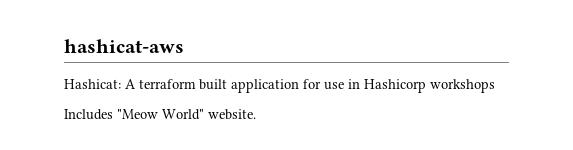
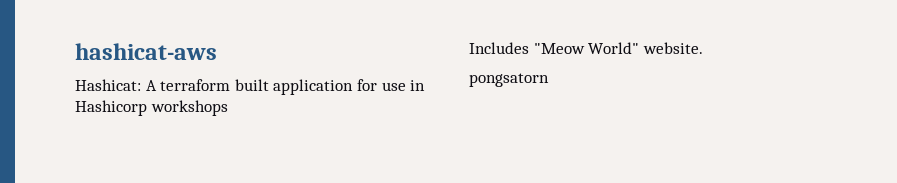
+ pongsatorn

